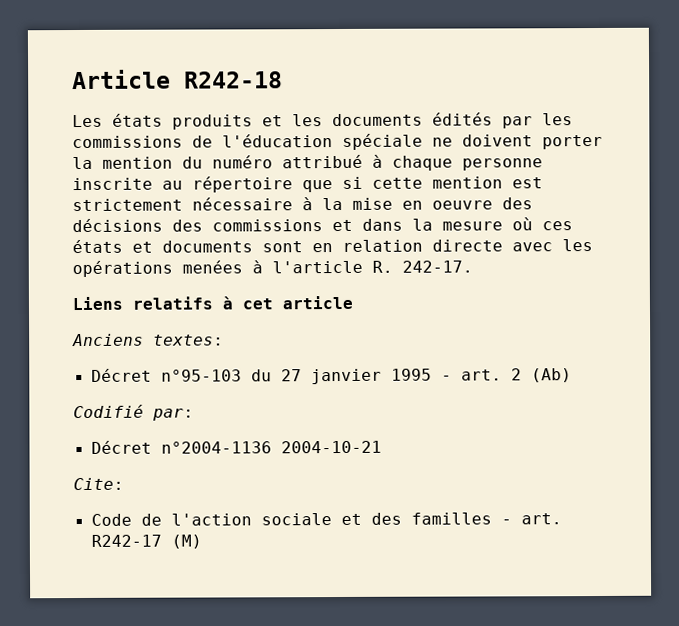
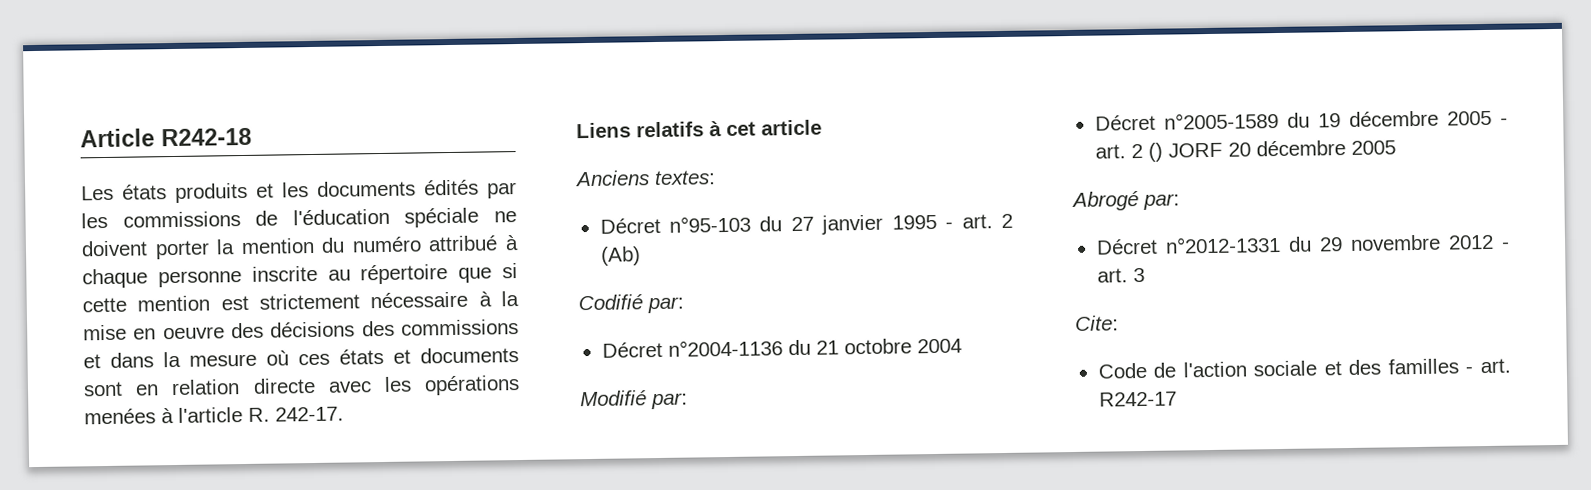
- Décret n°2004-1136 2004-10-21
+ Décret n°2004-1136 du 21 octobre 2004
+ Modifié par:
+ Décret n°2005-1589 du 19 décembre 2005 - art. 2 () JORF 20 décembre 2005
+ Abrogé par:
+ Décret n°2012-1331 du 29 novembre 2012 - art. 3
- Code de l'action sociale et des familles - art. R242-17 (M)
+ Code de l'action sociale et des familles - art. R242-17

